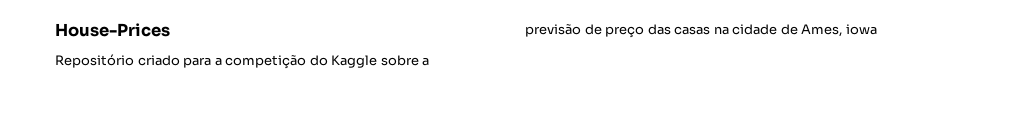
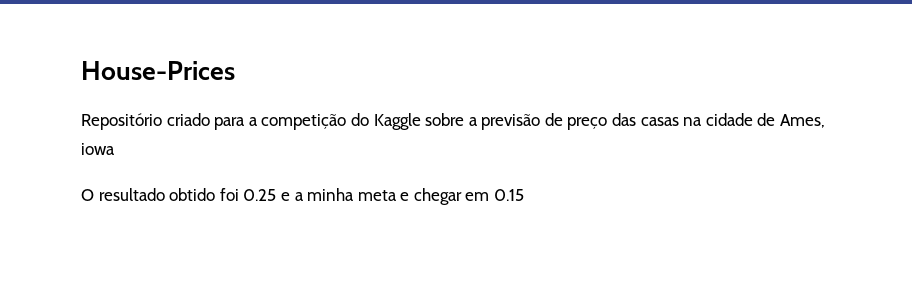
+ O resultado obtido foi 0.25 e a minha meta e chegar em 0.15

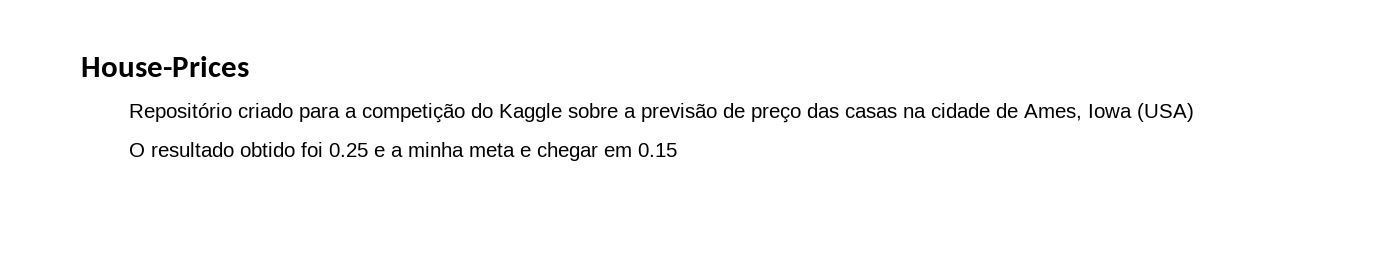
- Repositório criado para a competição do Kaggle sobre a previsão de preço das casas na cidade de Ames, iowa
+ Repositório criado para a competição do Kaggle sobre a previsão de preço das casas na cidade de Ames, Iowa (USA)

